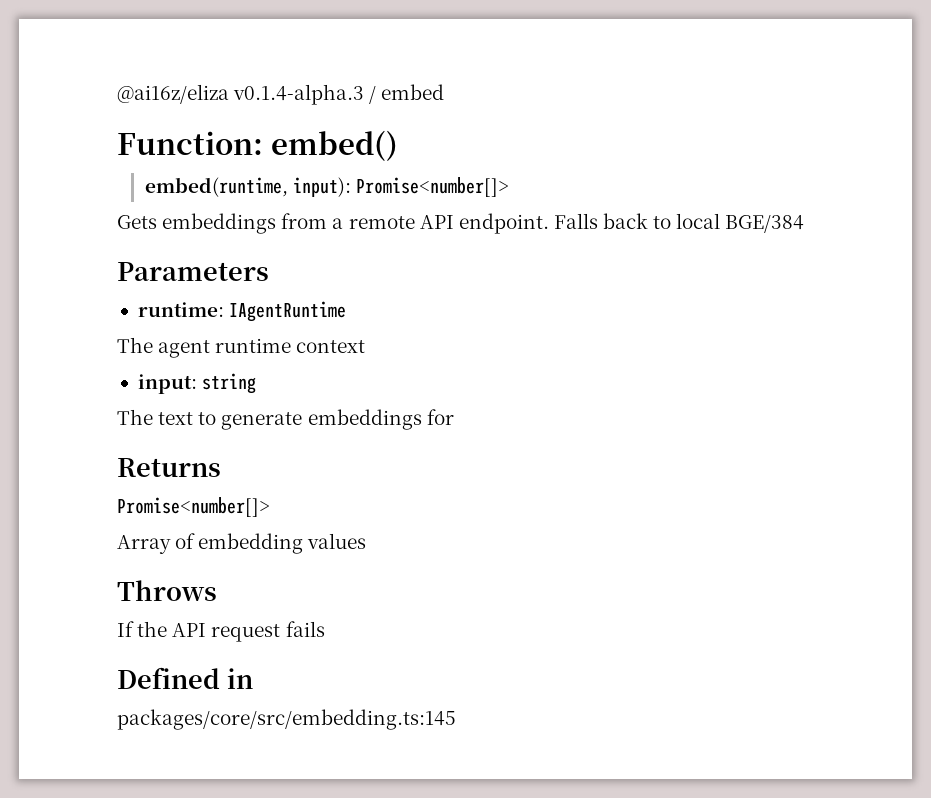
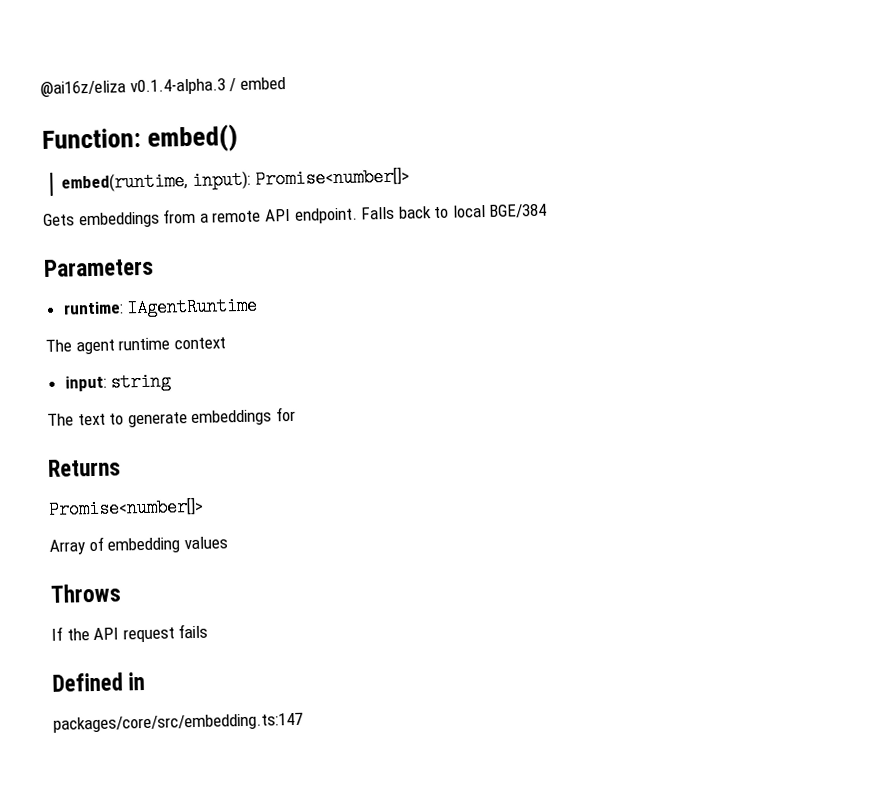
- packages/core/src/embedding.ts:145
+ packages/core/src/embedding.ts:147

